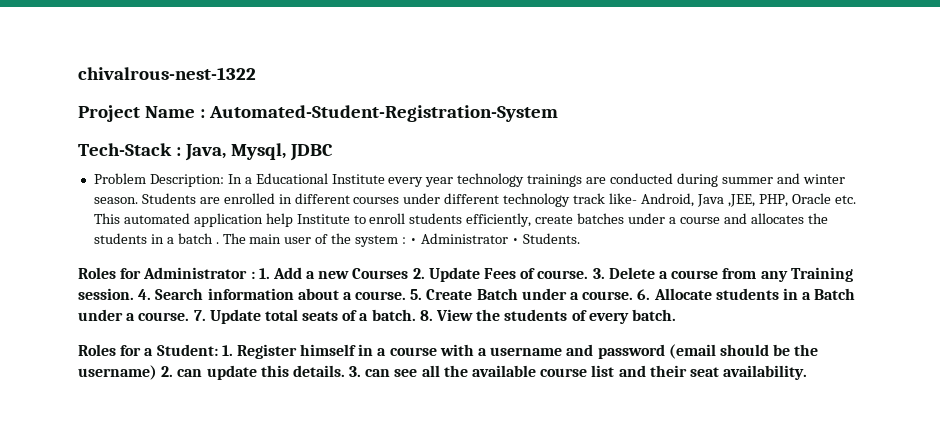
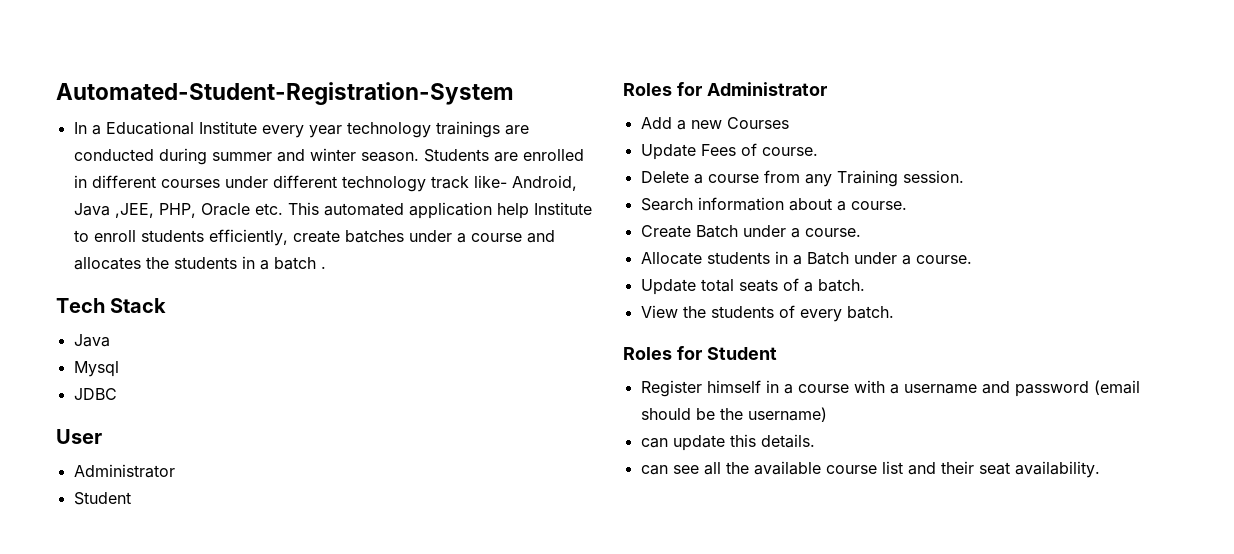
- chivalrous-nest-1322
- Project Name : Automated-Student-Registration-System
- Tech-Stack : Java, Mysql, JDBC
- Problem Description: In a Educational Institute every year technology trainings are conducted during summer and winter season.
+ Automated-Student-Registration-System
+ In a Educational Institute every year technology trainings are conducted during summer and winter season.
- Students are enrolled in different courses under different technology track like- Android, Java ,JEE, PHP, Oracle etc. This automated application help Institute to enroll students efficiently, create batches under a course and allocates the students in a batch . The main user of the system : • Administrator • Students.
+ Students are enrolled in different courses under different technology track like- Android, Java ,JEE, PHP, Oracle etc. This automated application help Institute to enroll students efficiently, create batches under a course and allocates the students in a batch .
+ Tech Stack
+ Java
+ Mysql
+ JDBC
+ User
+ Administrator
+ Student
- Roles for Administrator : 1. Add a new Courses 2. Update Fees of course. 3. Delete a course from any Training session. 4. Search information about a course. 5. Create Batch under a course. 6. Allocate students in a Batch under a course. 7. Update total seats of a batch. 8. View the students of every batch.
+ Roles for Administrator
+ Add a new Courses
+ Update Fees of course.
+ Delete a course from any Training session.
+ Search information about a course.
+ Create Batch under a course.
+ Allocate students in a Batch under a course.
+ Update total seats of a batch.
+ View the students of every batch.
- Roles for a Student: 1. Register himself in a course with a username and password (email should be the username) 2. can update this details. 3. can see all the available course list and their seat availability.
+ Roles for Student
+ Register himself in a course with a username and password (email should be the username)
+ can update this details.
+ can see all the available course list and their seat availability.

